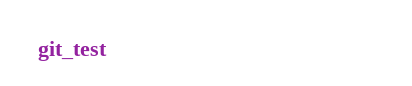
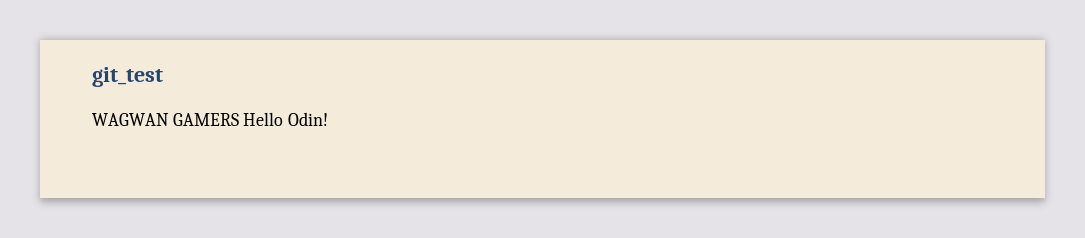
+ WAGWAN GAMERS Hello Odin!

